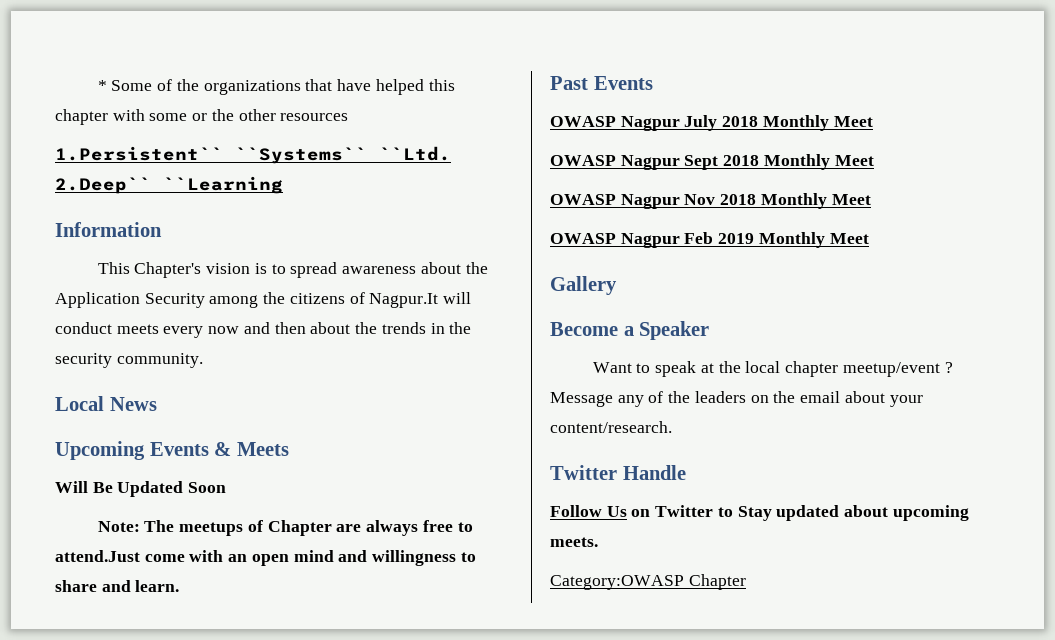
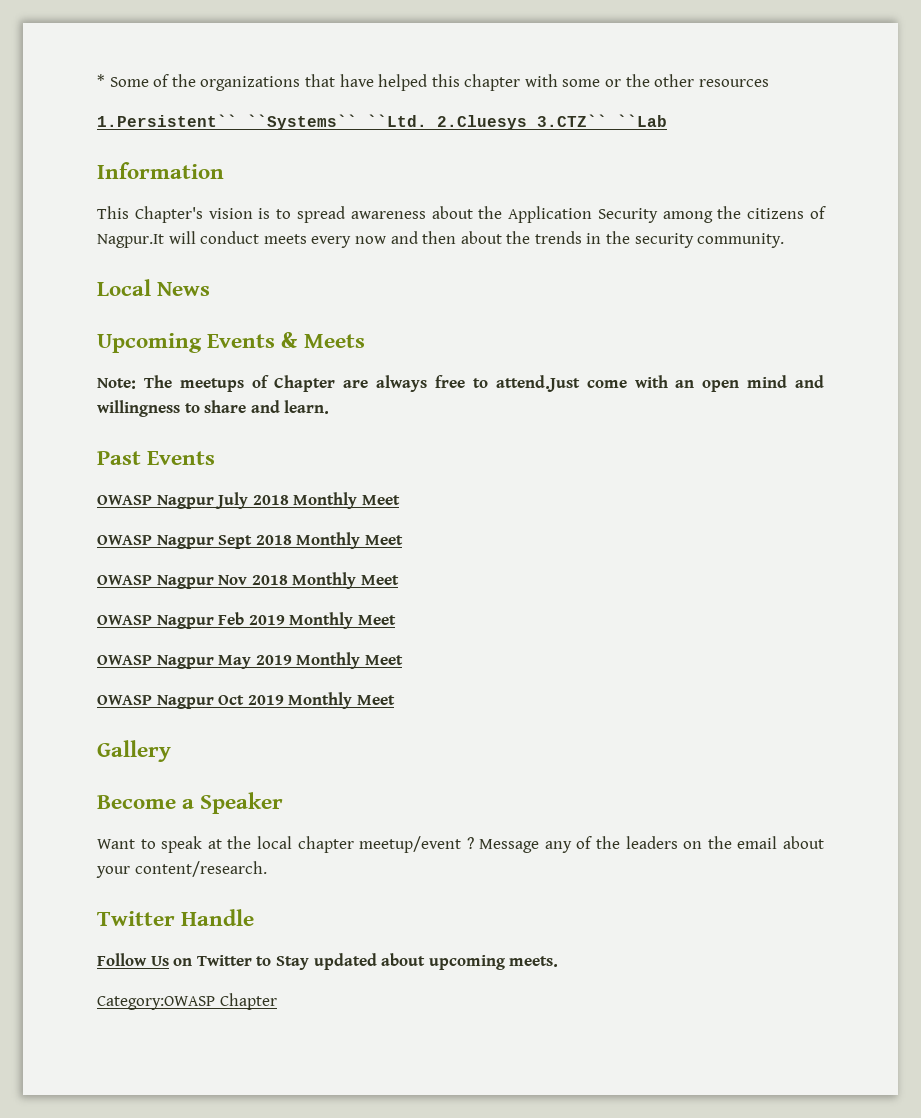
- 2.Deep`` ``Learning
+ 2.Cluesys 3.CTZ`` ``Lab
- Will Be Updated Soon
+ OWASP Nagpur May 2019 Monthly Meet
+ OWASP Nagpur Oct 2019 Monthly Meet

